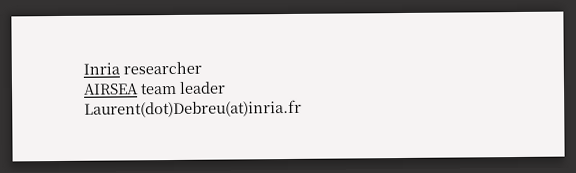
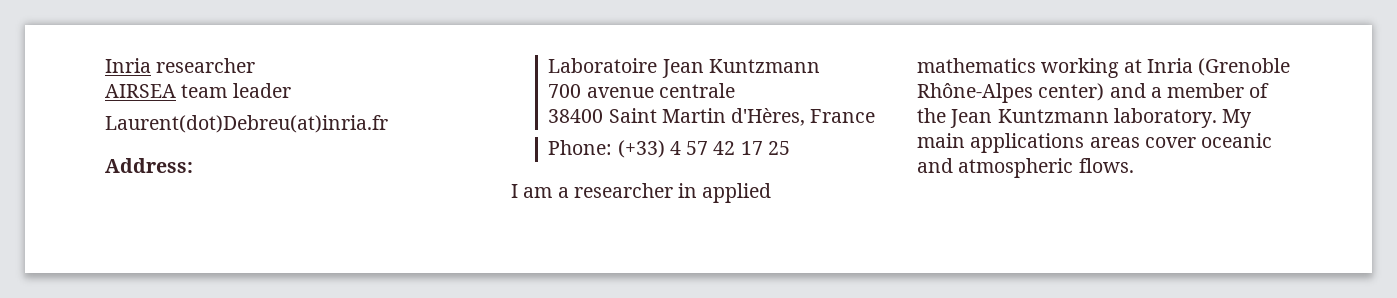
+ Address:
+ Laboratoire Jean Kuntzmann
+ 700 avenue centrale
+ 38400 Saint Martin d'Hères, France
+ Phone: (+33) 4 57 42 17 25
+ I am a researcher in applied mathematics working at Inria (Grenoble Rhône-Alpes center) and a member of the Jean Kuntzmann laboratory. My main applications areas cover oceanic and atmospheric flows.

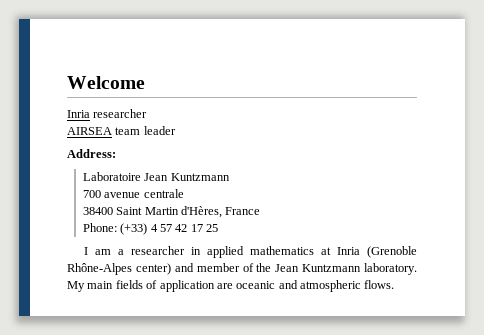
+ Welcome
- Laurent(dot)Debreu(at)inria.fr
- I am a researcher in applied mathematics working at Inria (Grenoble Rhône-Alpes center) and a member of the Jean Kuntzmann laboratory.
+ I am a researcher in applied mathematics at Inria (Grenoble Rhône-Alpes center) and member of the Jean Kuntzmann laboratory.
- My main applications areas cover oceanic and atmospheric flows.
+ My main fields of application are oceanic and atmospheric flows.

